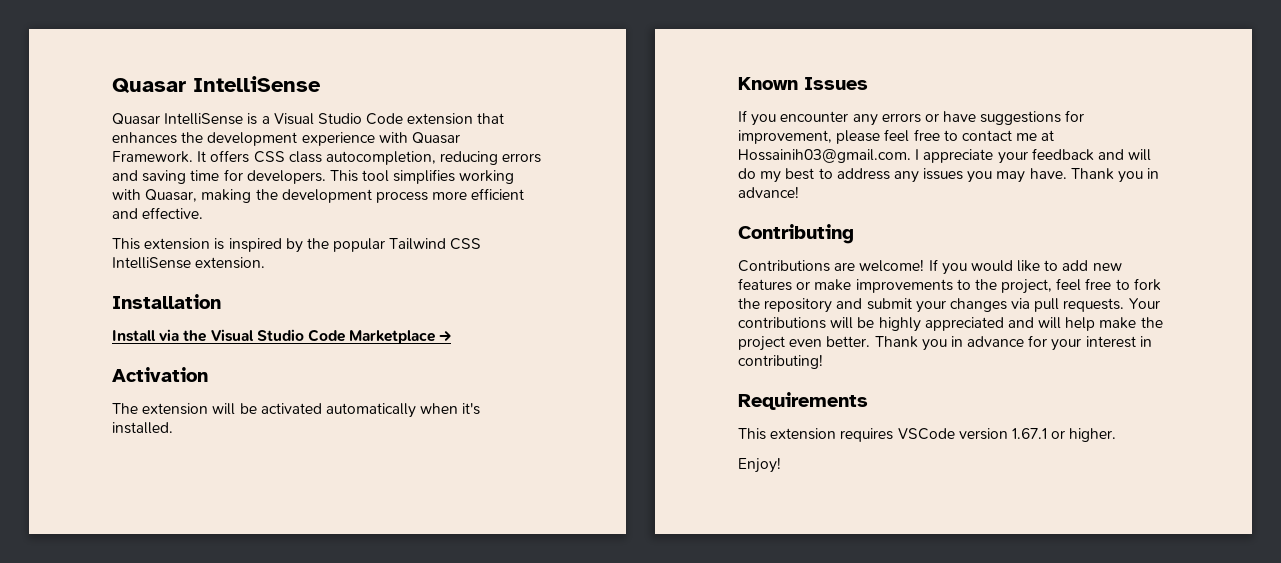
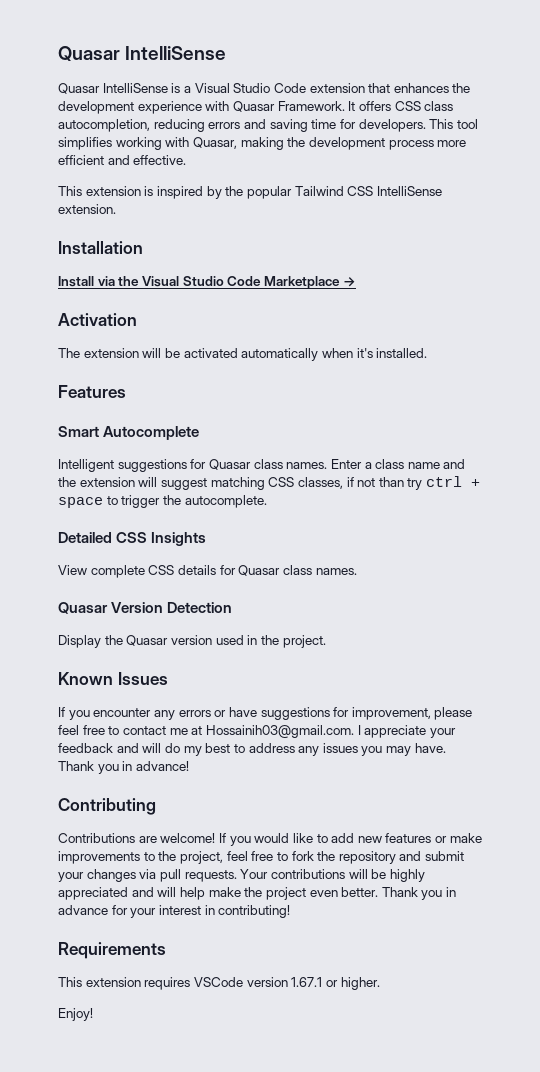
+ Features
+ Smart Autocomplete
+ Intelligent suggestions for Quasar class names. Enter a class name and the extension will suggest matching CSS classes, if not than try ctrl + space to trigger the autocomplete.
+ Detailed CSS Insights
+ View complete CSS details for Quasar class names.
+ Quasar Version Detection
+ Display the Quasar version used in the project.

